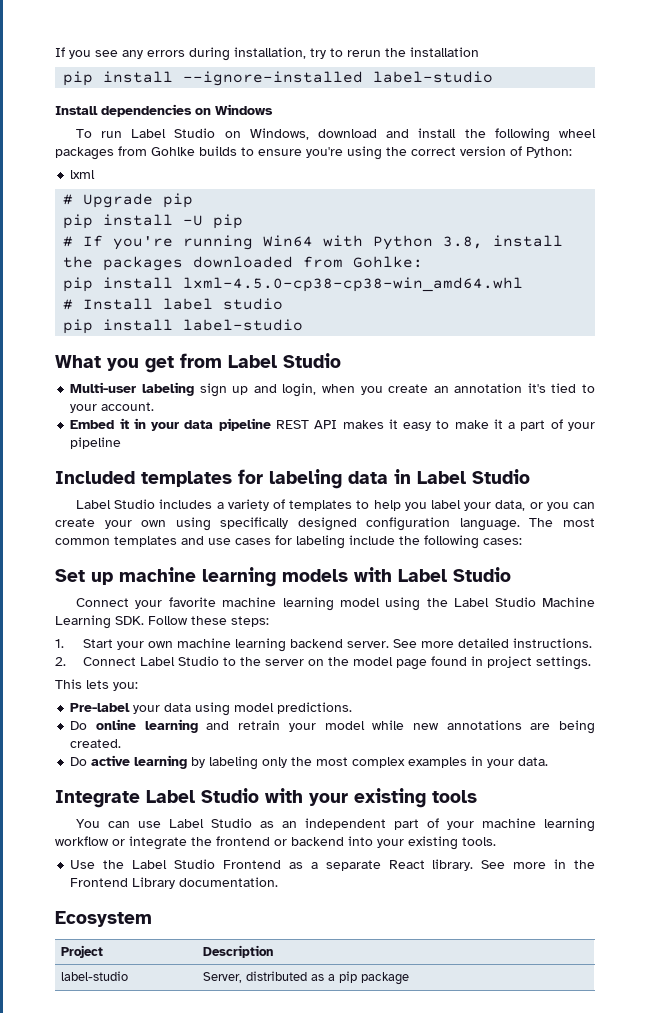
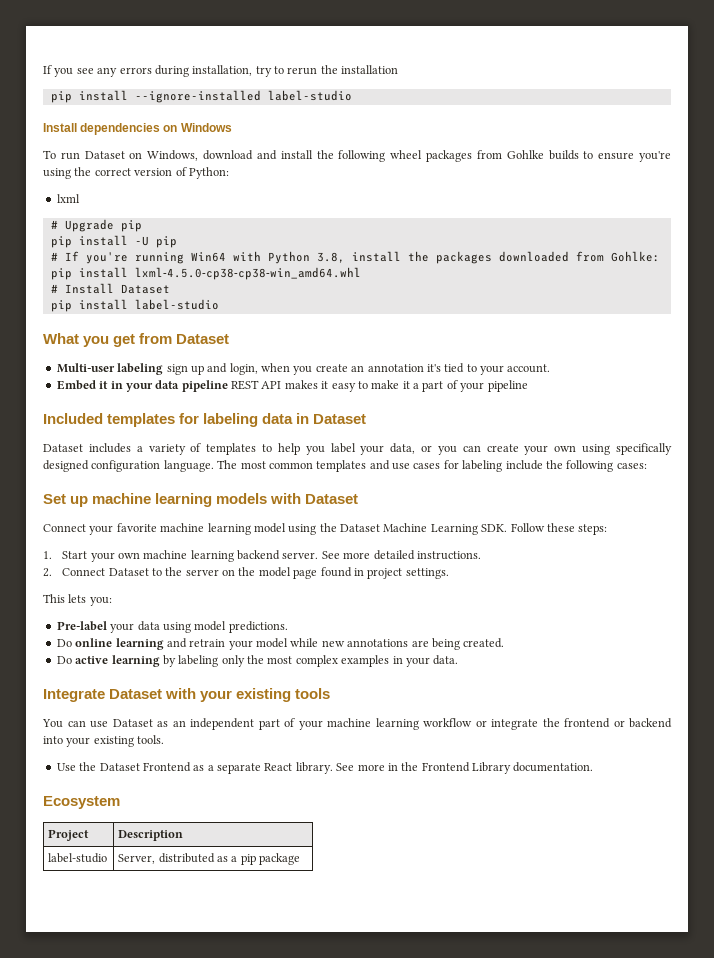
- To run Label Studio on Windows, download and install the following wheel packages from Gohlke builds to ensure you're using the correct version of Python:
+ To run Dataset on Windows, download and install the following wheel packages from Gohlke builds to ensure you're using the correct version of Python:
- # Install label studio
+ # Install Dataset
- What you get from Label Studio
+ What you get from Dataset
- Included templates for labeling data in Label Studio
- Label Studio includes a variety of templates to help you label your data, or you can create your own using specifically designed configuration language.
+ Included templates for labeling data in Dataset
+ Dataset includes a variety of templates to help you label your data, or you can create your own using specifically designed configuration language.
- Set up machine learning models with Label Studio
+ Set up machine learning models with Dataset
- Connect your favorite machine learning model using the Label Studio Machine Learning SDK. Follow these steps:
+ Connect your favorite machine learning model using the Dataset Machine Learning SDK. Follow these steps:
- 2. Connect Label Studio to the server on the model page found in project settings.
+ 2. Connect Dataset to the server on the model page found in project settings.
- Integrate Label Studio with your existing tools
+ Integrate Dataset with your existing tools
- You can use Label Studio as an independent part of your machine learning workflow or integrate the frontend or backend into your existing tools.
+ You can use Dataset as an independent part of your machine learning workflow or integrate the frontend or backend into your existing tools.
- Use the Label Studio Frontend as a separate React library.
+ Use the Dataset Frontend as a separate React library.

